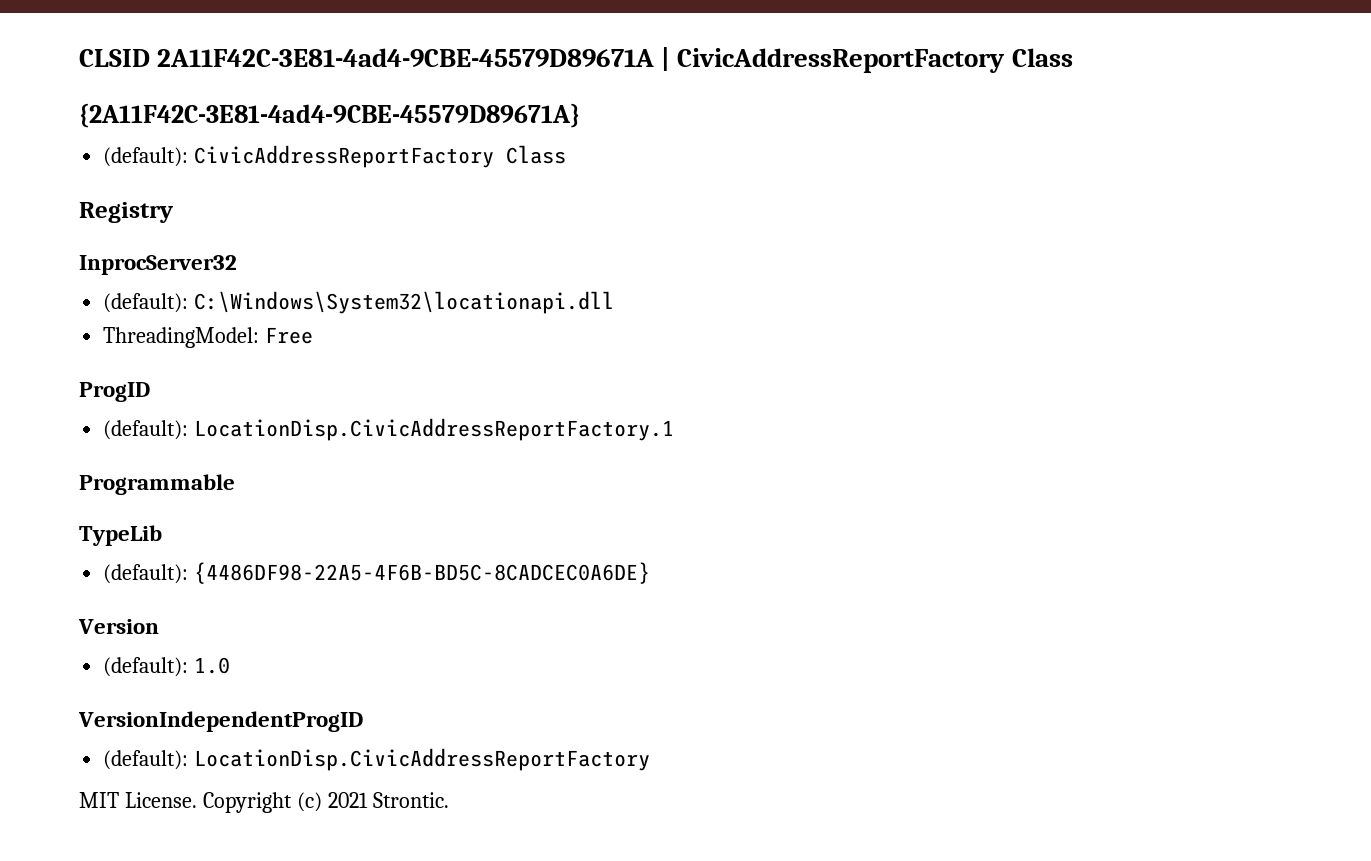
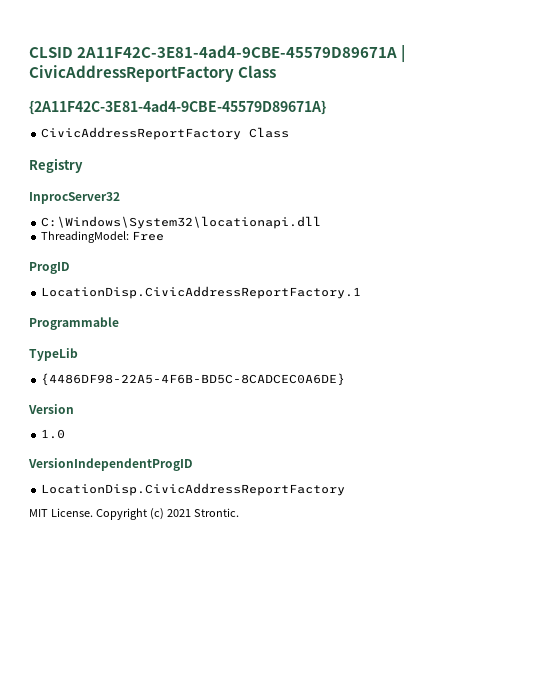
  {2A11F42C-3E81-4ad4-9CBE-45579D89671A}
- (default): CivicAddressReportFactory Class
+ CivicAddressReportFactory Class
- (default): C:\Windows\System32\locationapi.dll
+ C:\Windows\System32\locationapi.dll
- (default): LocationDisp.CivicAddressReportFactory.1
+ LocationDisp.CivicAddressReportFactory.1
- (default): {4486DF98-22A5-4F6B-BD5C-8CADCEC0A6DE}
+ {4486DF98-22A5-4F6B-BD5C-8CADCEC0A6DE}
- (default): 1.0
+ 1.0
- (default): LocationDisp.CivicAddressReportFactory
+ LocationDisp.CivicAddressReportFactory

